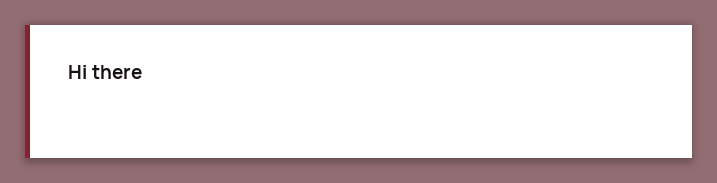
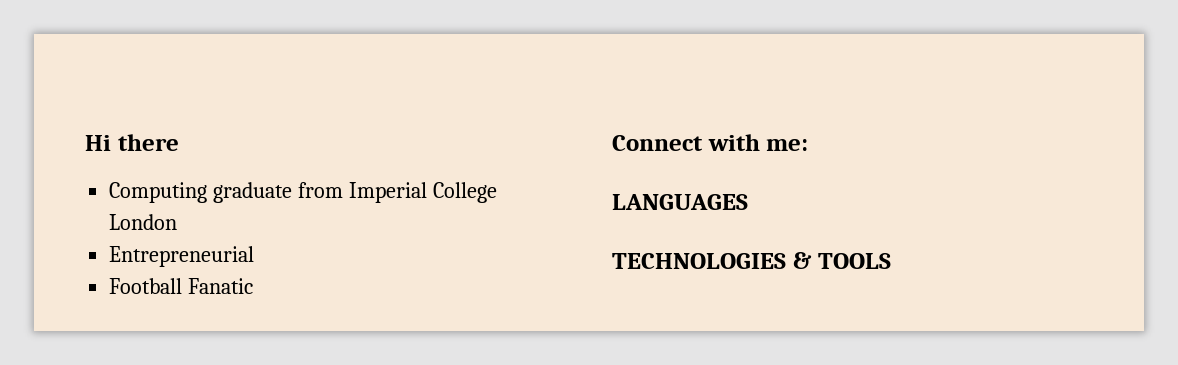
+ Computing graduate from Imperial College London
+ Entrepreneurial
+ Football Fanatic
+ Connect with me:
+ LANGUAGES
+ TECHNOLOGIES & TOOLS

